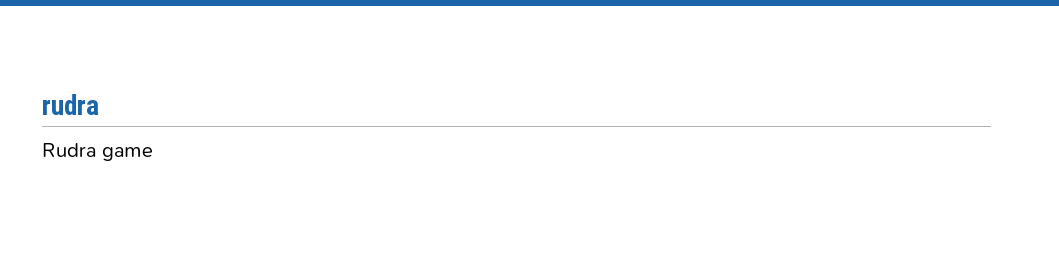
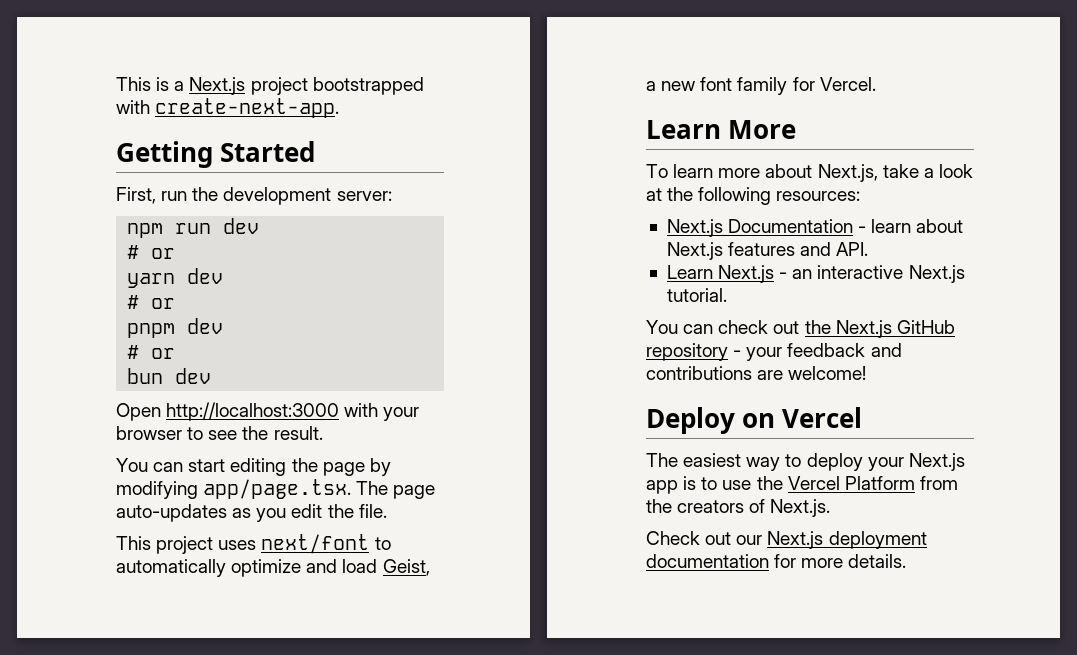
- rudra
- Rudra game
+ This is a Next.js project bootstrapped with create-next-app.
+ Getting Started
+ First, run the development server:
+ npm run dev
+ # or
+ yarn dev
+ # or
+ pnpm dev
+ # or
+ bun dev
+ Open http://localhost:3000 with your browser to see the result.
+ You can start editing the page by modifying app/page.tsx. The page auto-updates as you edit the file.
+ This project uses next/font to automatically optimize and load Geist, a new font family for Vercel.
+ Learn More
+ To learn more about Next.js, take a look at the following resources:
+ Next.js Documentation - learn about Next.js features and API.
+ Learn Next.js - an interactive Next.js tutorial.
+ You can check out the Next.js GitHub repository - your feedback and contributions are welcome!
+ Deploy on Vercel
+ The easiest way to deploy your Next.js app is to use the Vercel Platform from the creators of Next.js.
+ Check out our Next.js deployment documentation for more details.

